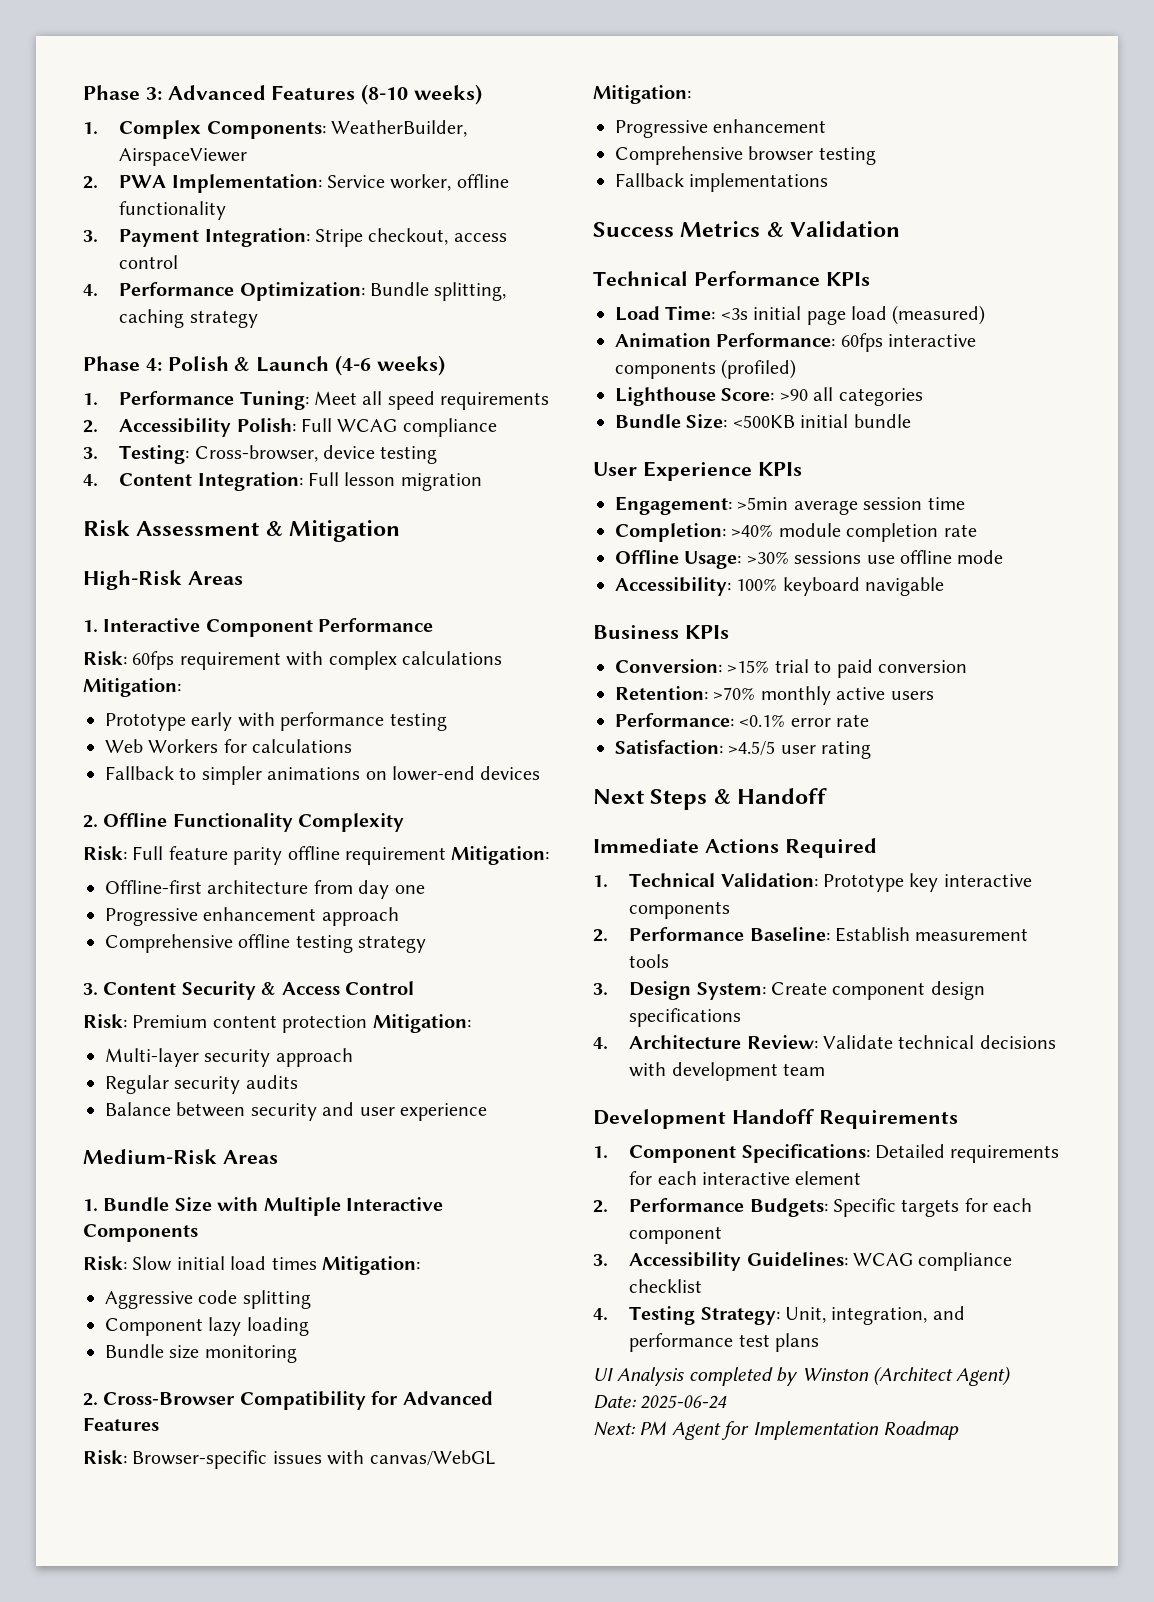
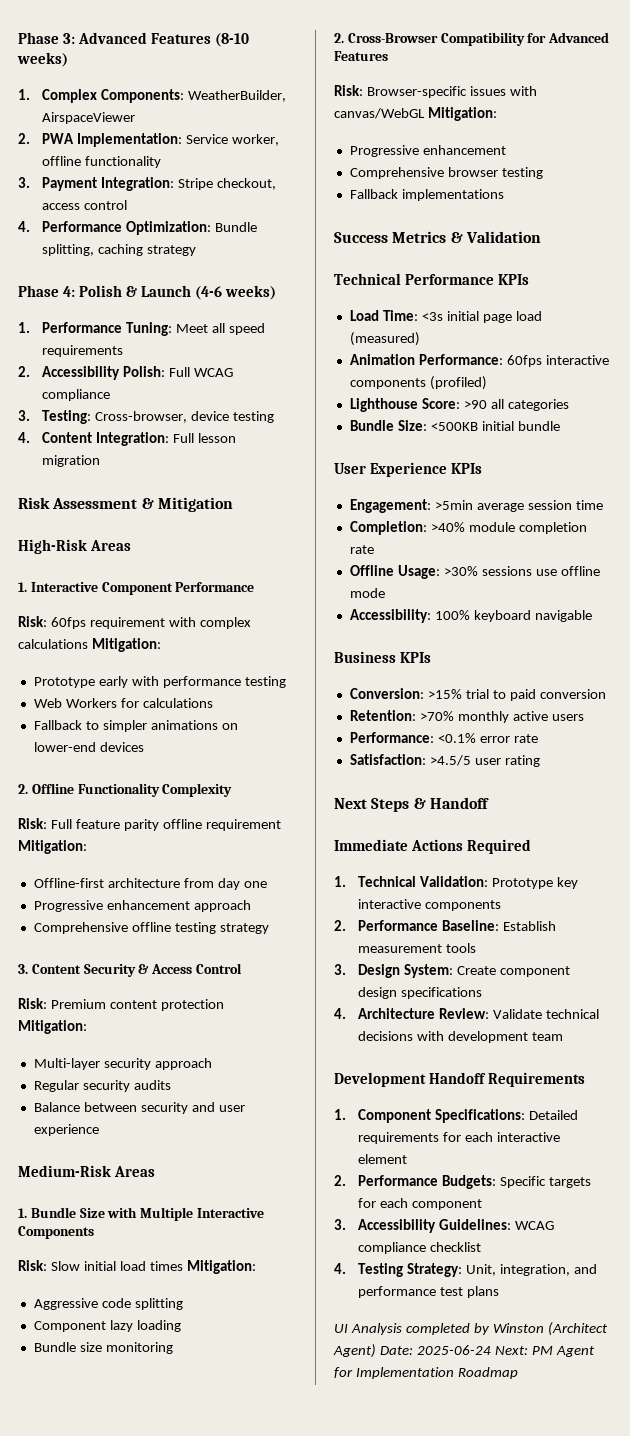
- UI Analysis completed by Winston (Architect Agent)
- Date: 2025-06-24
- Next: PM Agent for Implementation Roadmap
+ UI Analysis completed by Winston (Architect Agent) Date: 2025-06-24 Next: PM Agent for Implementation Roadmap

